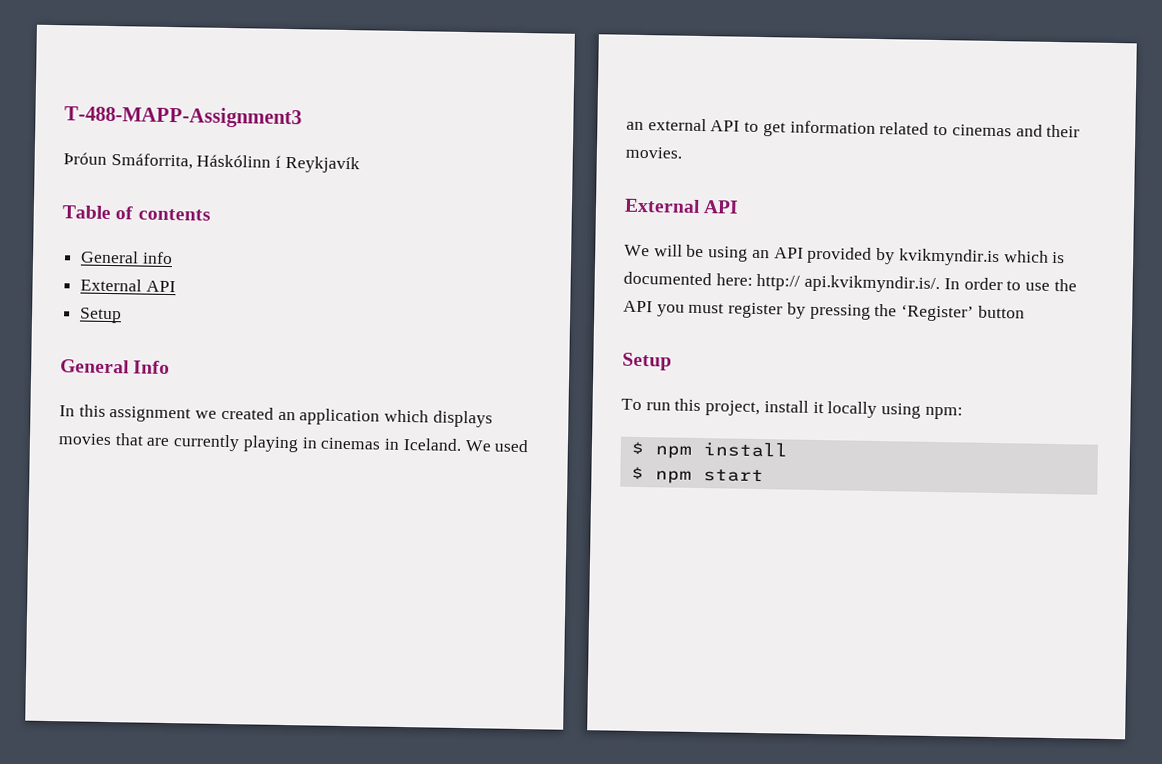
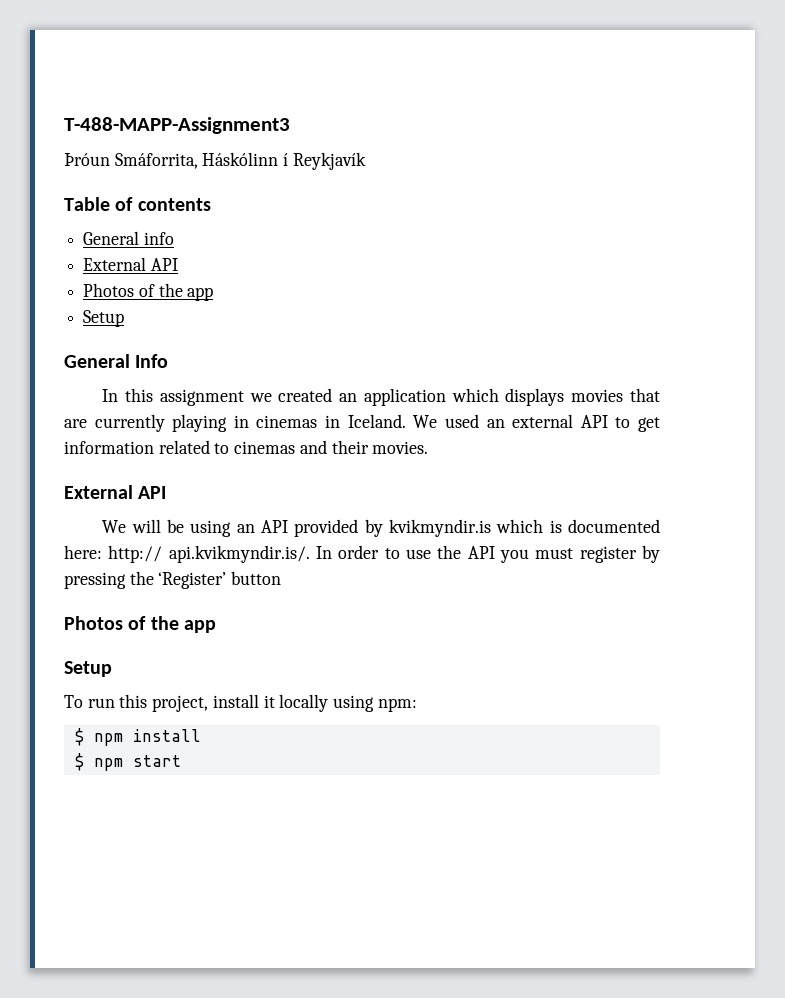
  General info
  External API
+ Photos of the app
  We will be using an API provided by kvikmyndir.is which is documented here: http:// api.kvikmyndir.is/. In order to use the API you must register by pressing the ‘Register’ button
+ Photos of the app

